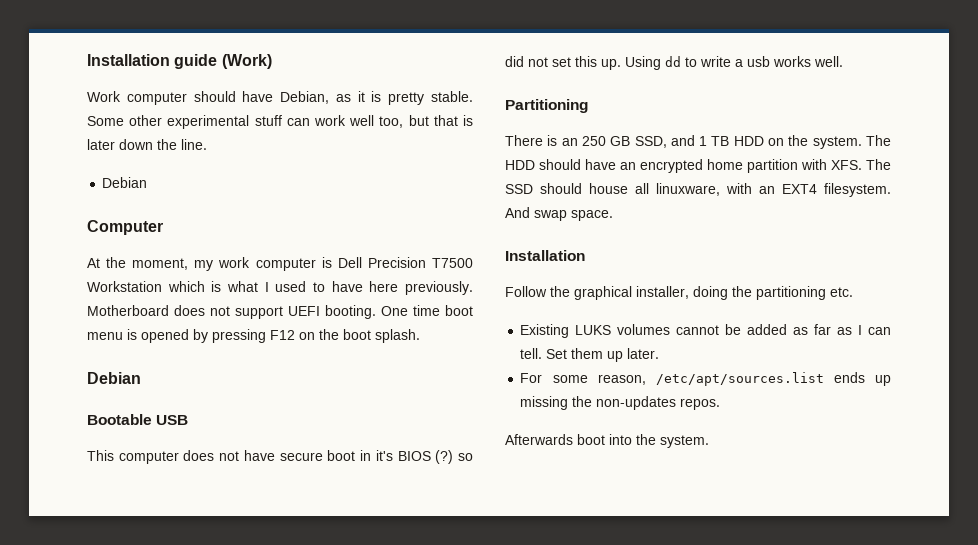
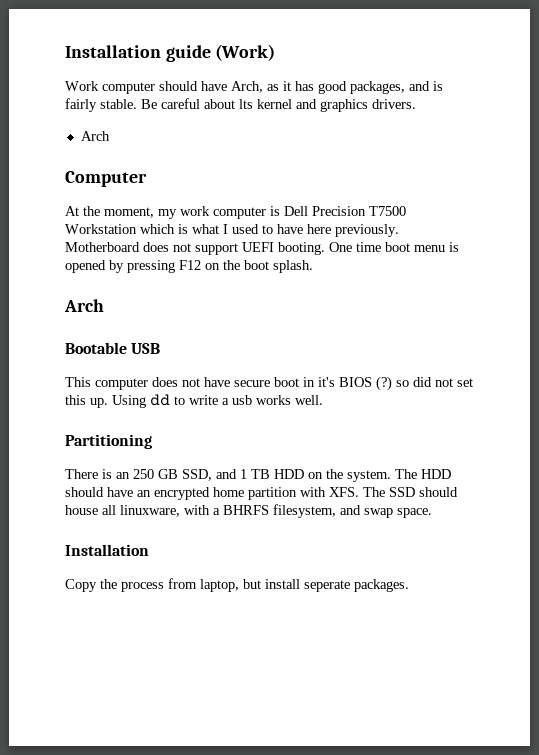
- Work computer should have Debian, as it is pretty stable. Some other experimental stuff can work well too, but that is later down the line.
- Debian
+ Work computer should have Arch, as it has good packages, and is fairly stable. Be careful about lts kernel and graphics drivers.
+ Arch
  One time boot menu is opened by pressing F12 on the boot splash.
- Debian
+ Arch
- The HDD should have an encrypted home partition with XFS. The SSD should house all linuxware, with an EXT4 filesystem. And swap space.
+ The HDD should have an encrypted home partition with XFS. The SSD should house all linuxware, with a BHRFS filesystem, and swap space.
- Follow the graphical installer, doing the partitioning etc.
- Existing LUKS volumes cannot be added as far as I can tell. Set them up later.
- For some reason, /etc/apt/sources.list ends up missing the non-updates repos.
- Afterwards boot into the system.
+ Copy the process from laptop, but install seperate packages.

